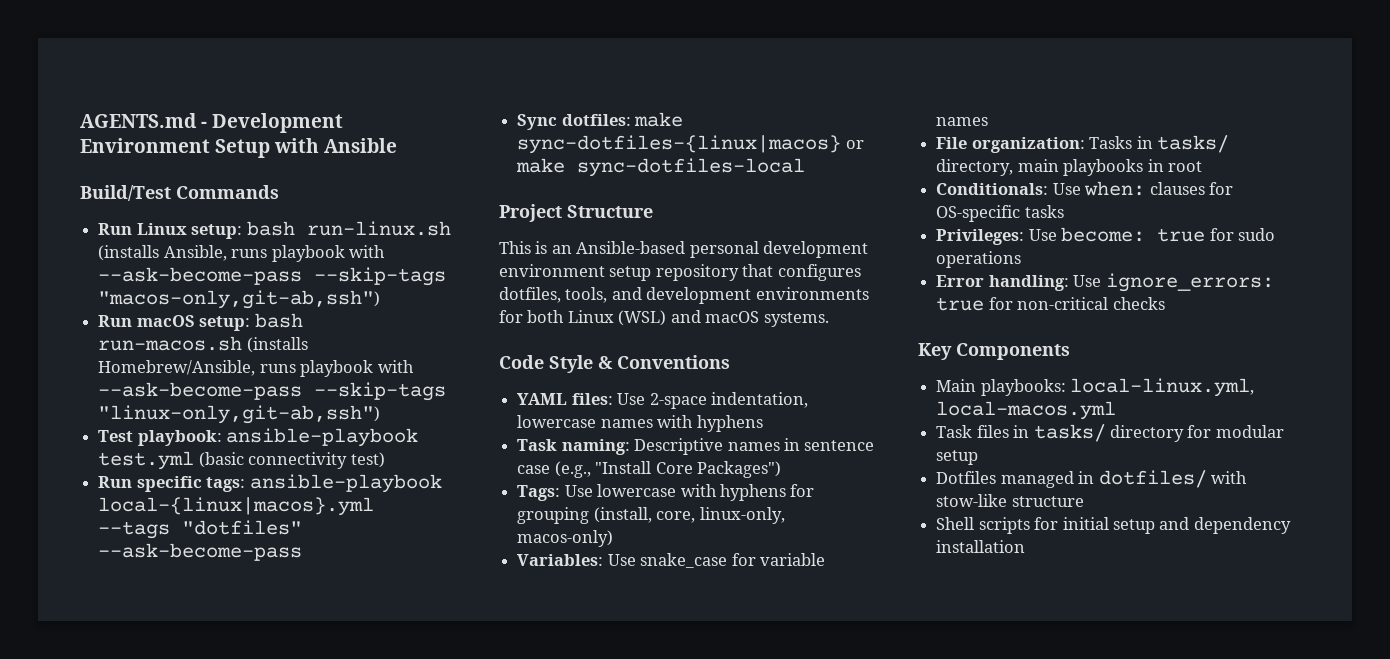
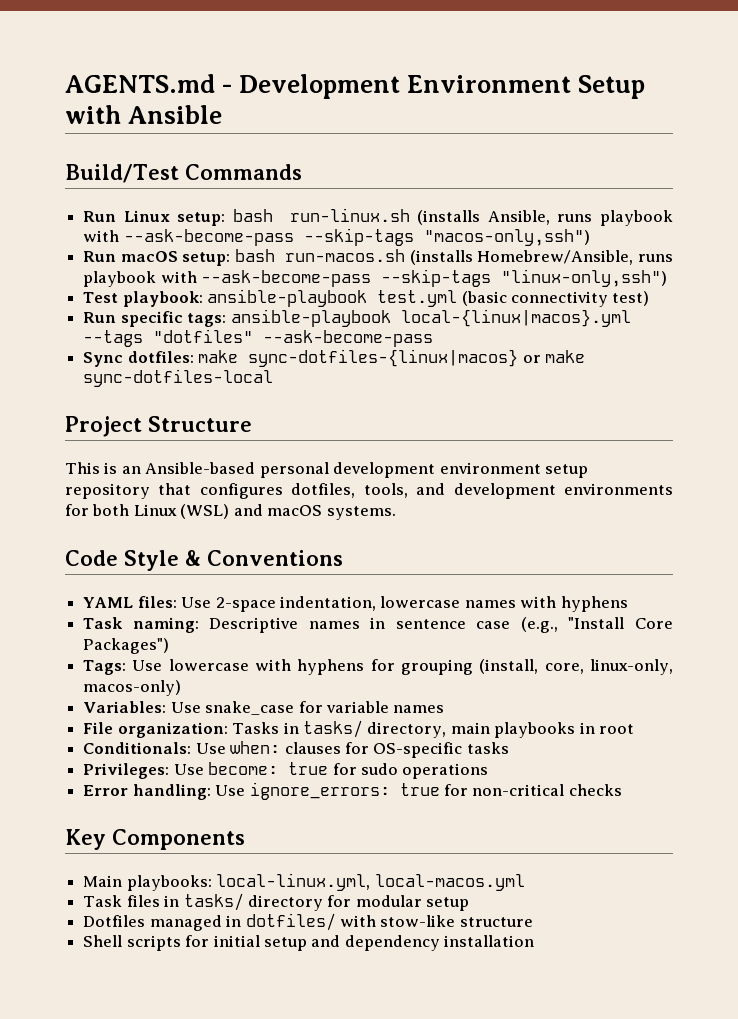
- Run Linux setup: bash run-linux.sh (installs Ansible, runs playbook with --ask-become-pass --skip-tags "macos-only,git-ab,ssh")
+ Run Linux setup: bash run-linux.sh (installs Ansible, runs playbook with --ask-become-pass --skip-tags "macos-only,ssh")
- Run macOS setup: bash run-macos.sh (installs Homebrew/Ansible, runs playbook with --ask-become-pass --skip-tags "linux-only,git-ab,ssh")
+ Run macOS setup: bash run-macos.sh (installs Homebrew/Ansible, runs playbook with --ask-become-pass --skip-tags "linux-only,ssh")

